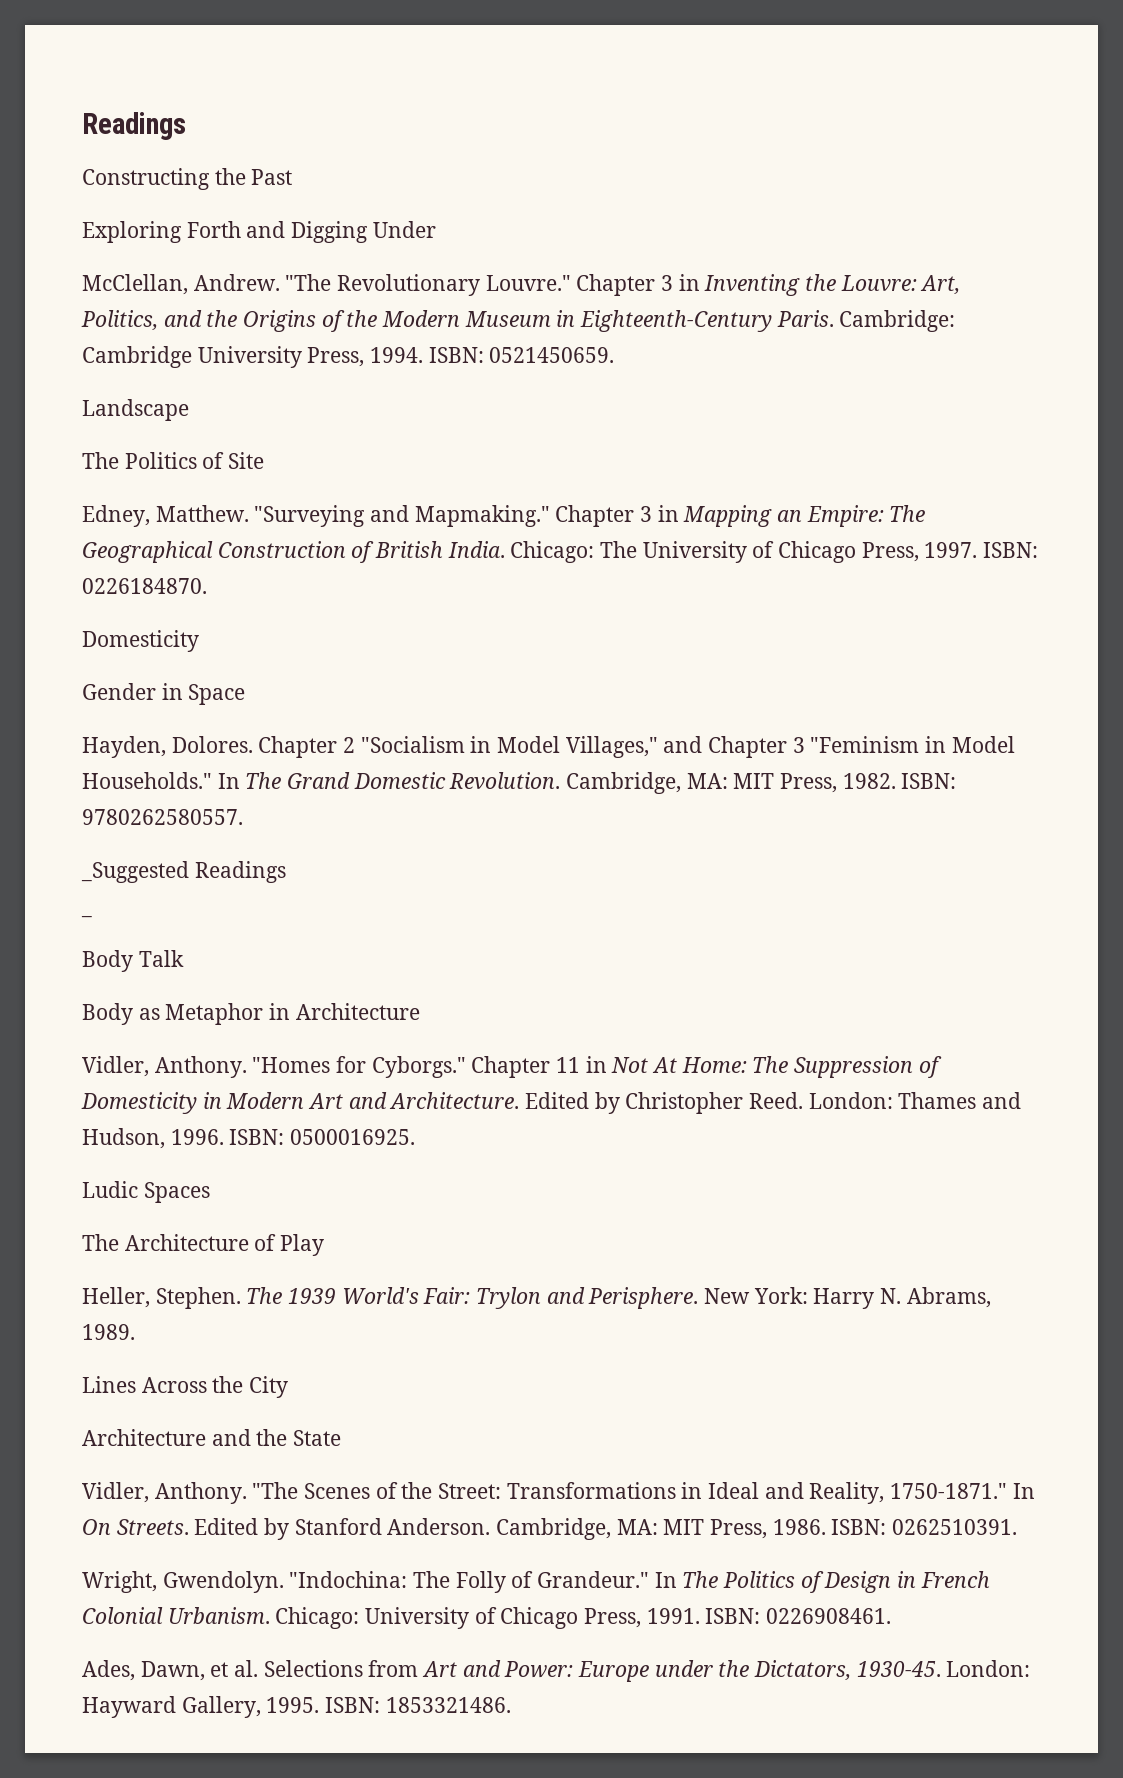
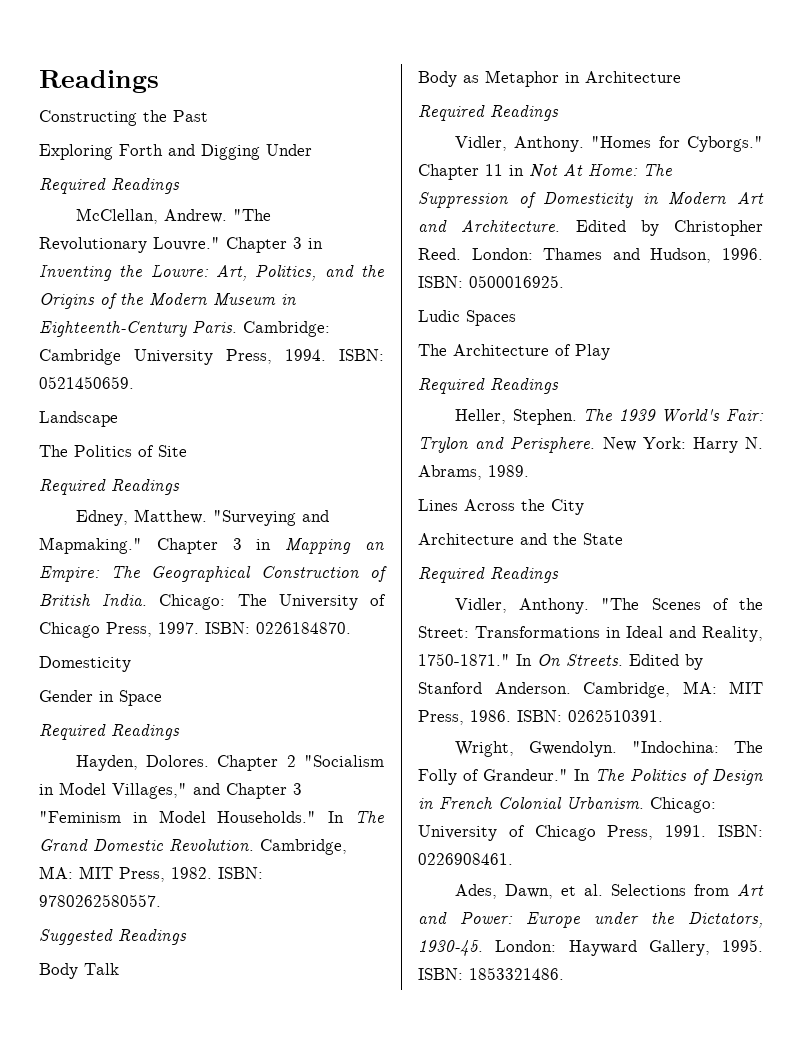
  Exploring Forth and Digging Under
+ Required Readings
  The Politics of Site
+ Required Readings
  Gender in Space
+ Required Readings
- _Suggested Readings
- _
+ Suggested Readings
  Body as Metaphor in Architecture
+ Required Readings
  The Architecture of Play
+ Required Readings
  Architecture and the State
+ Required Readings

